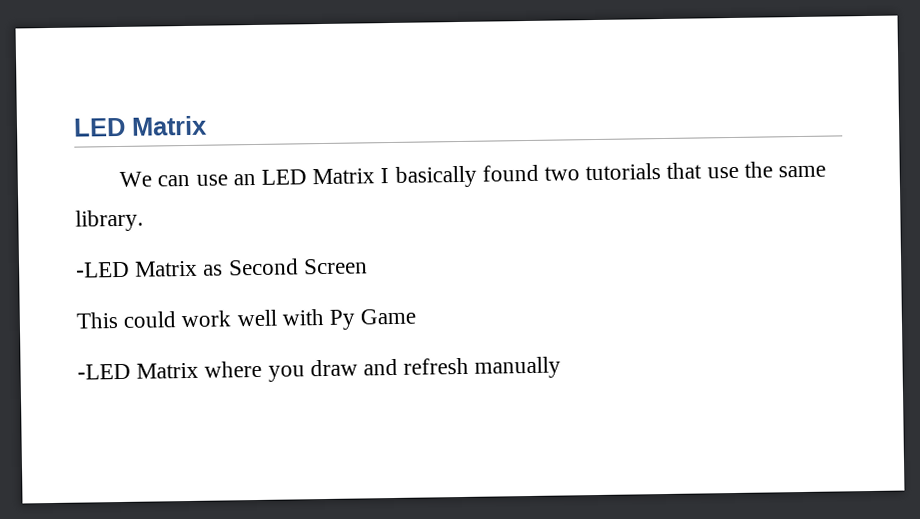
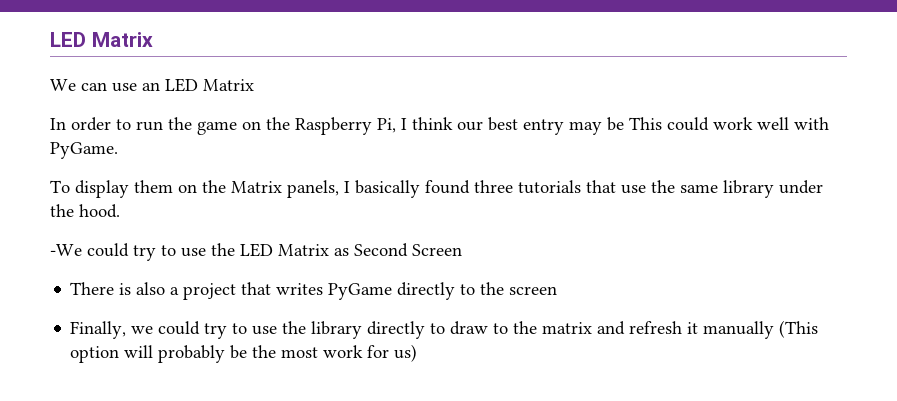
- We can use an LED Matrix I basically found two tutorials that use the same library.
- -LED Matrix as Second Screen
- This could work well with Py Game
- -LED Matrix where you draw and refresh manually
+ We can use an LED Matrix
+ In order to run the game on the Raspberry Pi, I think our best entry may be This could work well with PyGame.
+ To display them on the Matrix panels, I basically found three tutorials that use the same library under the hood.
+ -We could try to use the LED Matrix as Second Screen
+ There is also a project that writes PyGame directly to the screen
+ Finally, we could try to use the library directly to draw to the matrix and refresh it manually (This option will probably be the most work for us)

